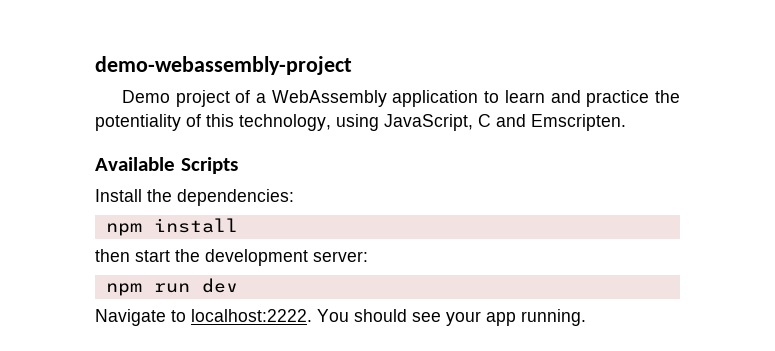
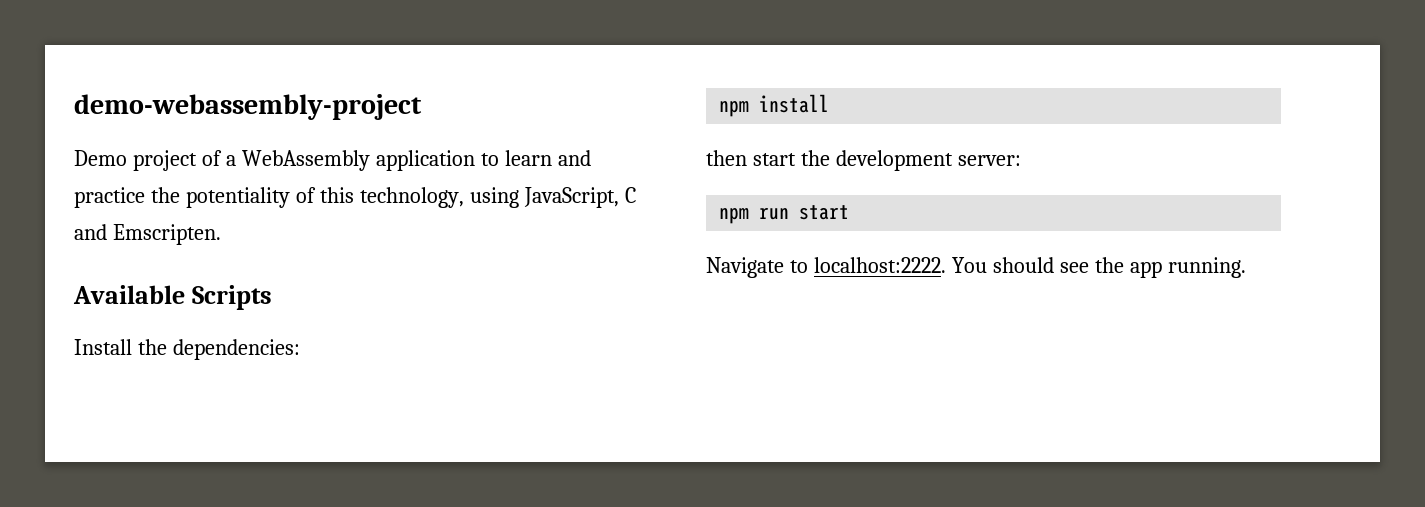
- npm run dev
+ npm run start
- You should see your app running.
+ You should see the app running.

